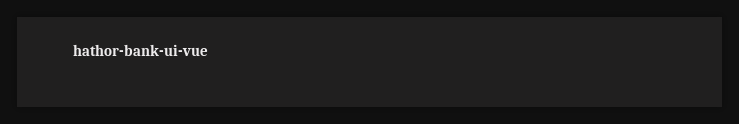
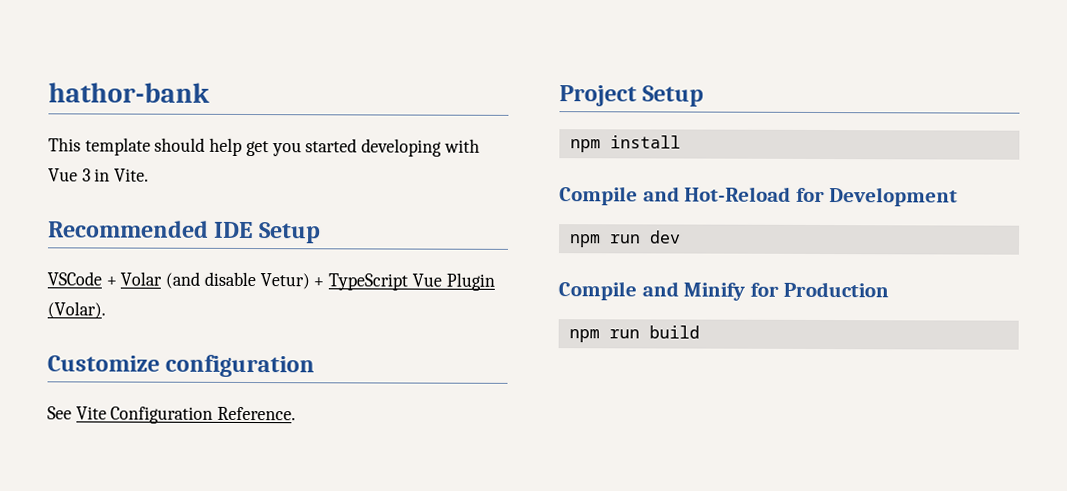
- hathor-bank-ui-vue
+ hathor-bank
+ This template should help get you started developing with Vue 3 in Vite.
+ Recommended IDE Setup
+ VSCode + Volar (and disable Vetur) + TypeScript Vue Plugin (Volar).
+ Customize configuration
+ See Vite Configuration Reference.
+ Project Setup
+ npm install
+ Compile and Hot-Reload for Development
+ npm run dev
+ Compile and Minify for Production
+ npm run build

